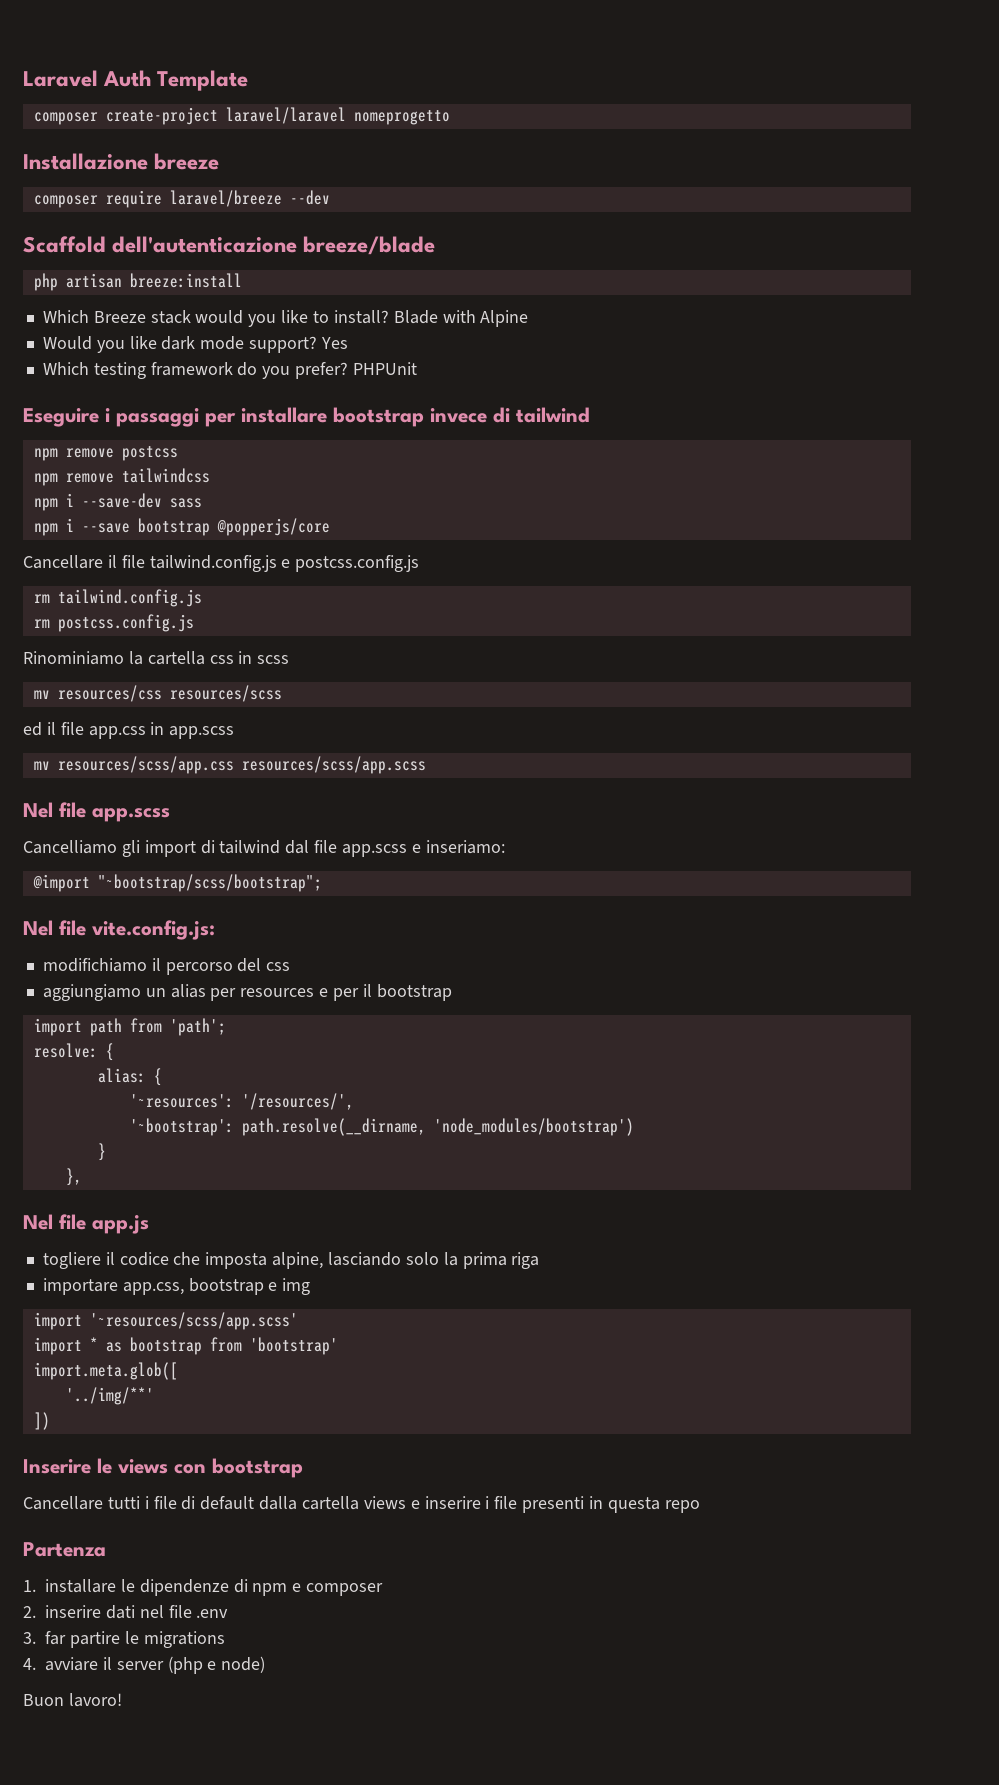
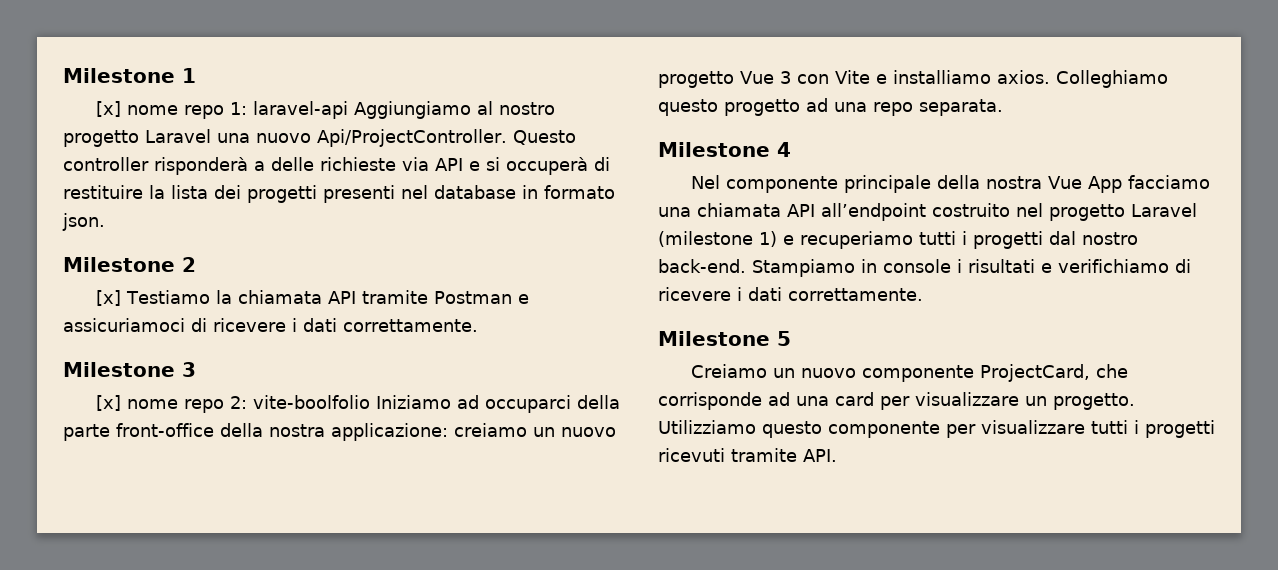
- Laravel Auth Template
- composer create-project laravel/laravel nomeprogetto
- Installazione breeze
- composer require laravel/breeze --dev
- Scaffold dell'autenticazione breeze/blade
- php artisan breeze:install
- Which Breeze stack would you like to install? Blade with Alpine
- Would you like dark mode support? Yes
- Which testing framework do you prefer? PHPUnit
- Eseguire i passaggi per installare bootstrap invece di tailwind
- npm remove postcss
- npm remove tailwindcss
- npm i --save-dev sass
- npm i --save bootstrap @popperjs/core
- Cancellare il file tailwind.config.js e postcss.config.js
- rm tailwind.config.js
- rm postcss.config.js
- Rinominiamo la cartella css in scss
- mv resources/css resources/scss
- ed il file app.css in app.scss
- mv resources/scss/app.css resources/scss/app.scss
- Nel file app.scss
- Cancelliamo gli import di tailwind dal file app.scss e inseriamo:
- @import "~bootstrap/scss/bootstrap";
- Nel file vite.config.js:
- modifichiamo il percorso del css
- aggiungiamo un alias per resources e per il bootstrap
- import path from 'path';
- resolve: {
- alias: {
- '~resources': '/resources/',
- '~bootstrap': path.resolve(__dirname, 'node_modules/bootstrap')
- }
- },
- Nel file app.js
- togliere il codice che imposta alpine, lasciando solo la prima riga
- importare app.css, bootstrap e img
- import '~resources/scss/app.scss'
- import * as bootstrap from 'bootstrap'
- import.meta.glob([
- '../img/**'
- ])
- Inserire le views con bootstrap
- Cancellare tutti i file di default dalla cartella views e inserire i file presenti in questa repo
- Partenza
- 1. installare le dipendenze di npm e composer
- 2. inserire dati nel file .env
- 3. far partire le migrations
- 4. avviare il server (php e node)
- Buon lavoro!
+ Milestone 1
+ [x] nome repo 1: laravel-api Aggiungiamo al nostro progetto Laravel una nuovo Api/ProjectController. Questo controller risponderà a delle richieste via API e si occuperà di restituire la lista dei progetti presenti nel database in formato json.
+ Milestone 2
+ [x] Testiamo la chiamata API tramite Postman e assicuriamoci di ricevere i dati correttamente.
+ Milestone 3
+ [x] nome repo 2: vite-boolfolio Iniziamo ad occuparci della parte front-office della nostra applicazione: creiamo un nuovo progetto Vue 3 con Vite e installiamo axios. Colleghiamo questo progetto ad una repo separata.
+ Milestone 4
+ Nel componente principale della nostra Vue App facciamo una chiamata API all’endpoint costruito nel progetto Laravel (milestone 1) e recuperiamo tutti i progetti dal nostro back-end. Stampiamo in console i risultati e verifichiamo di ricevere i dati correttamente.
+ Milestone 5
+ Creiamo un nuovo componente ProjectCard, che corrisponde ad una card per visualizzare un progetto. Utilizziamo questo componente per visualizzare tutti i progetti ricevuti tramite API.

